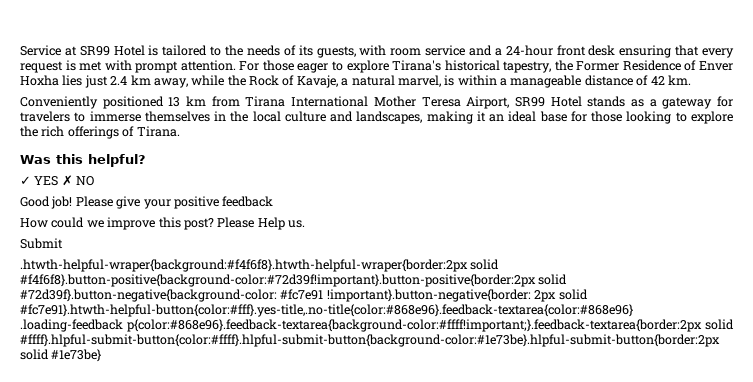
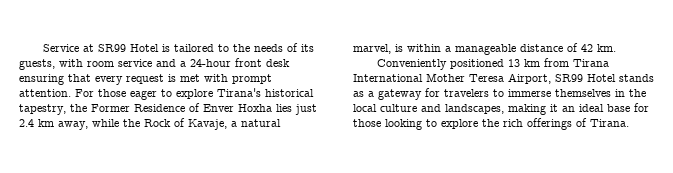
- Was this helpful?
- ✓ YES ✗ NO
- Good job! Please give your positive feedback
- How could we improve this post? Please Help us.
- Submit
- .htwth-helpful-wraper{background:#f4f6f8}.htwth-helpful-wraper{border:2px solid #f4f6f8}.button-positive{background-color:#72d39f!important}.button-positive{border:2px solid #72d39f}.button-negative{background-color: #fc7e91 !important}.button-negative{border: 2px solid #fc7e91}.htwth-helpful-button{color:#fff}.yes-title,.no-title{color:#868e96}.feedback-textarea{color:#868e96} .loading-feedback p{color:#868e96}.feedback-textarea{background-color:#ffff!important;}.feedback-textarea{border:2px solid #ffff}.hlpful-submit-button{color:#ffff}.hlpful-submit-button{background-color:#1e73be}.hlpful-submit-button{border:2px solid #1e73be}

